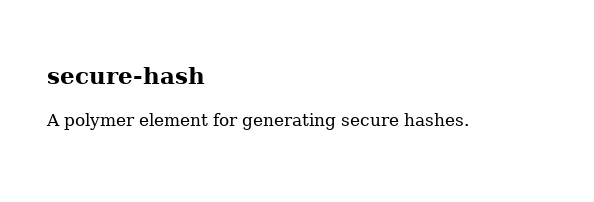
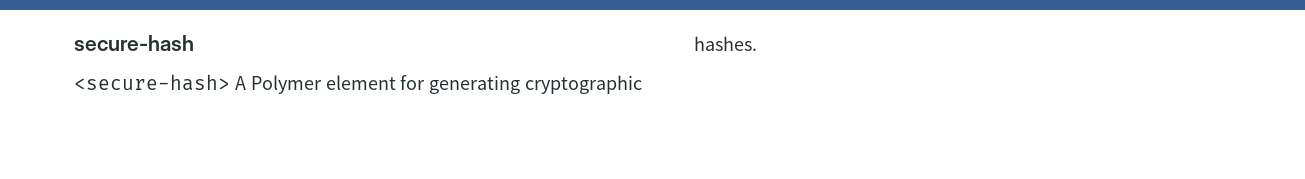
- A polymer element for generating secure hashes.
+ <secure-hash> A Polymer element for generating cryptographic hashes.

